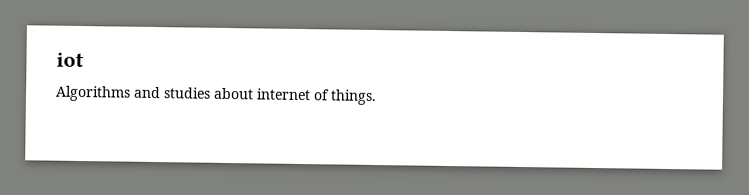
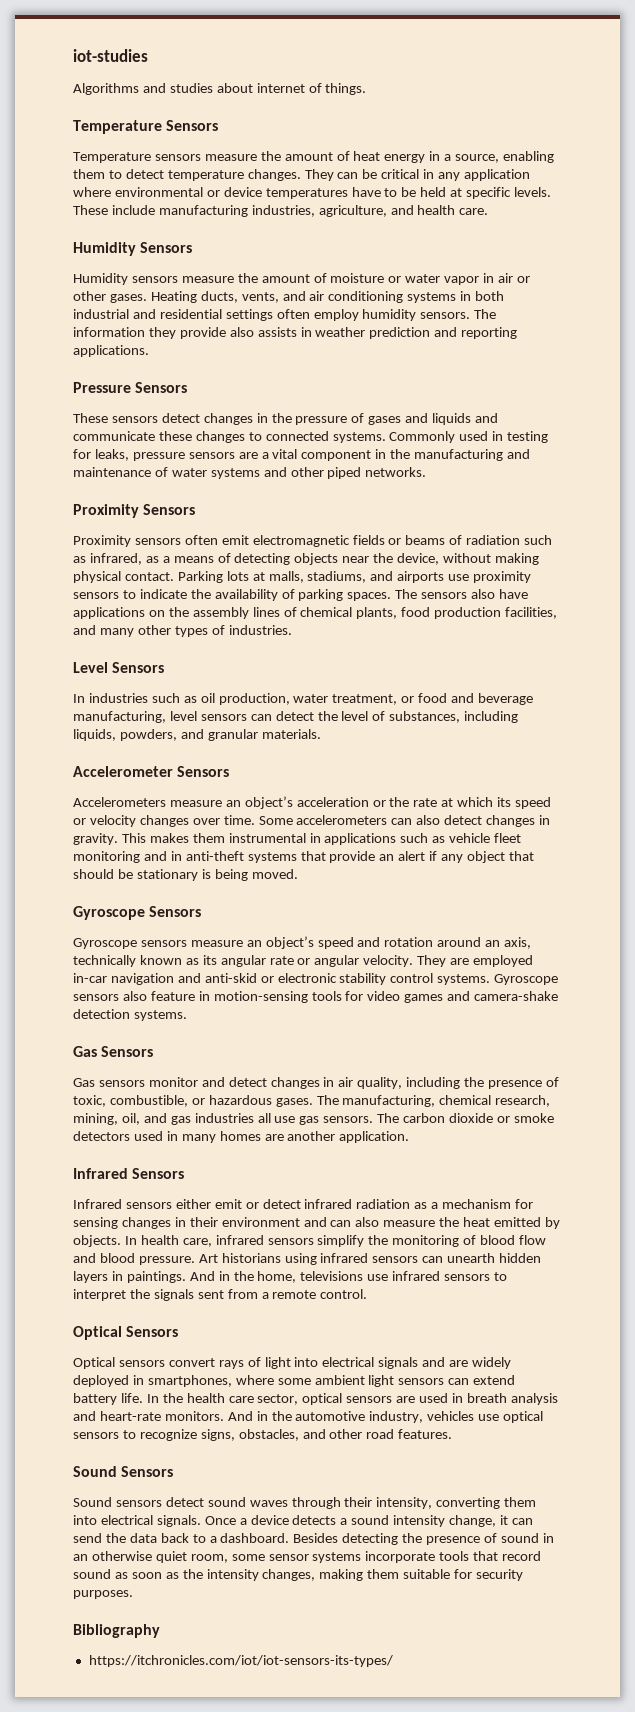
- iot
+ iot-studies
+ Temperature Sensors
+ Temperature sensors measure the amount of heat energy in a source, enabling them to detect temperature changes. They can be critical in any application where environmental or device temperatures have to be held at specific levels. These include manufacturing industries, agriculture, and health care.
+ Humidity Sensors
+ Humidity sensors measure the amount of moisture or water vapor in air or other gases. Heating ducts, vents, and air conditioning systems in both industrial and residential settings often employ humidity sensors. The information they provide also assists in weather prediction and reporting applications.
+ Pressure Sensors
+ These sensors detect changes in the pressure of gases and liquids and communicate these changes to connected systems. Commonly used in testing for leaks, pressure sensors are a vital component in the manufacturing and maintenance of water systems and other piped networks.
+ Proximity Sensors
+ Proximity sensors often emit electromagnetic fields or beams of radiation such as infrared, as a means of detecting objects near the device, without making physical contact. Parking lots at malls, stadiums, and airports use proximity sensors to indicate the availability of parking spaces. The sensors also have applications on the assembly lines of chemical plants, food production facilities, and many other types of industries.
+ Level Sensors
+ In industries such as oil production, water treatment, or food and beverage manufacturing, level sensors can detect the level of substances, including liquids, powders, and granular materials.
+ Accelerometer Sensors
+ Accelerometers measure an object’s acceleration or the rate at which its speed or velocity changes over time. Some accelerometers can also detect changes in gravity. This makes them instrumental in applications such as vehicle fleet monitoring and in anti-theft systems that provide an alert if any object that should be stationary is being moved.
+ Gyroscope Sensors
+ Gyroscope sensors measure an object’s speed and rotation around an axis, technically known as its angular rate or angular velocity. They are employed in-car navigation and anti-skid or electronic stability control systems. Gyroscope sensors also feature in motion-sensing tools for video games and camera-shake detection systems.
+ Gas Sensors
+ Gas sensors monitor and detect changes in air quality, including the presence of toxic, combustible, or hazardous gases. The manufacturing, chemical research, mining, oil, and gas industries all use gas sensors. The carbon dioxide or smoke detectors used in many homes are another application.
+ Infrared Sensors
+ Infrared sensors either emit or detect infrared radiation as a mechanism for sensing changes in their environment and can also measure the heat emitted by objects. In health care, infrared sensors simplify the monitoring of blood flow and blood pressure. Art historians using infrared sensors can unearth hidden layers in paintings. And in the home, televisions use infrared sensors to interpret the signals sent from a remote control.
+ Optical Sensors
+ Optical sensors convert rays of light into electrical signals and are widely deployed in smartphones, where some ambient light sensors can extend battery life. In the health care sector, optical sensors are used in breath analysis and heart-rate monitors. And in the automotive industry, vehicles use optical sensors to recognize signs, obstacles, and other road features.
+ Sound Sensors
+ Sound sensors detect sound waves through their intensity, converting them into electrical signals. Once a device detects a sound intensity change, it can send the data back to a dashboard. Besides detecting the presence of sound in an otherwise quiet room, some sensor systems incorporate tools that record sound as soon as the intensity changes, making them suitable for security purposes.
+ Bibliography
+ https://itchronicles.com/iot/iot-sensors-its-types/

